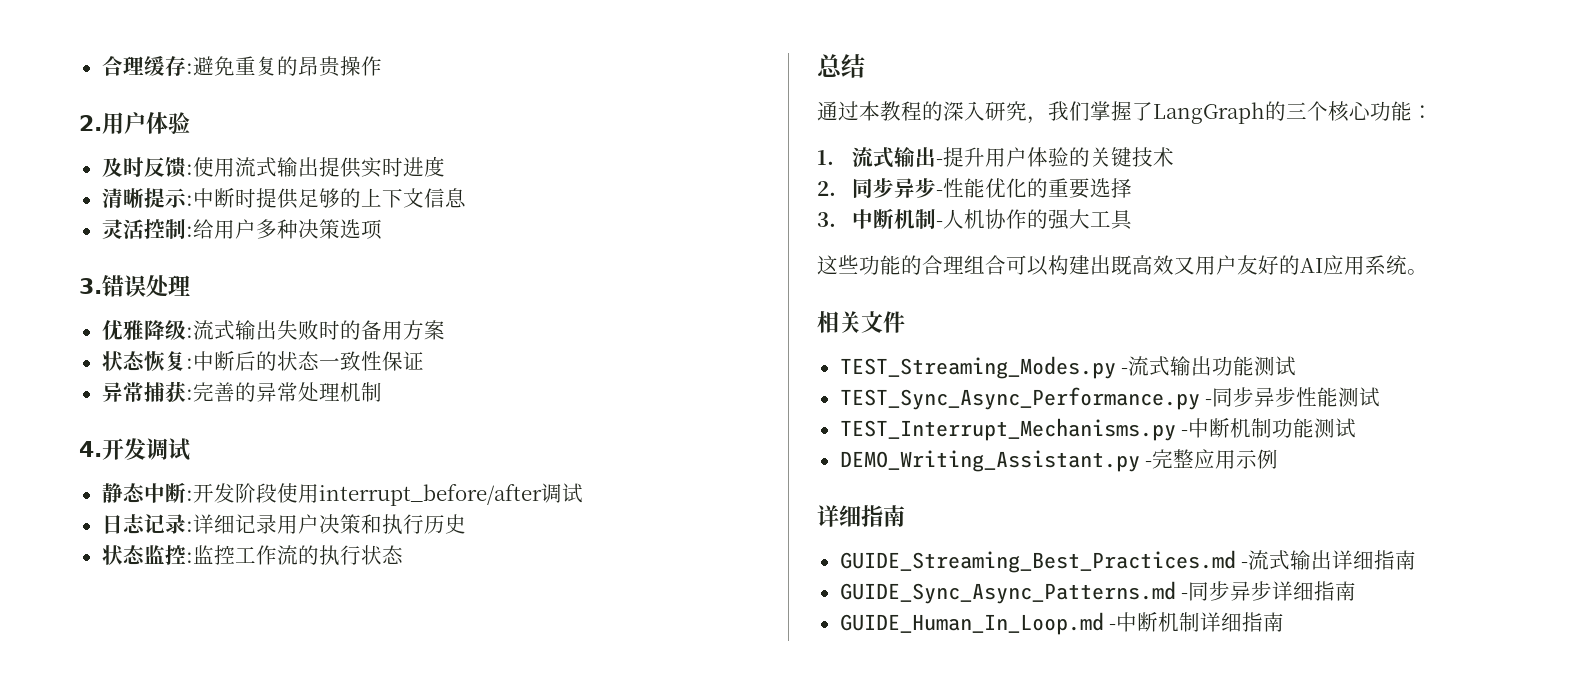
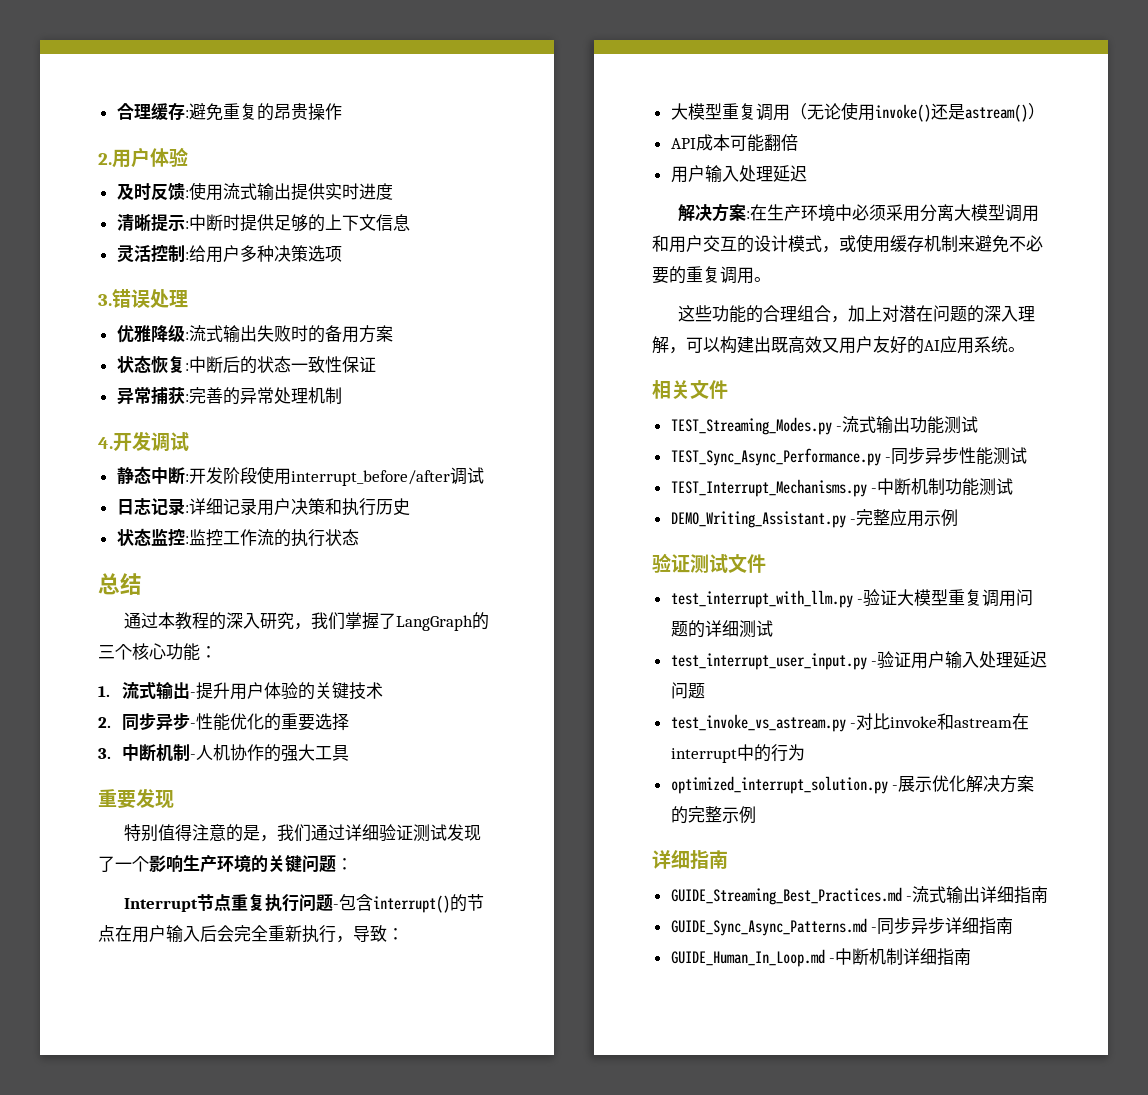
+ 重要发现
+ 特别值得注意的是，我们通过详细验证测试发现了一个影响生产环境的关键问题：
+ Interrupt节点重复执行问题-包含interrupt()的节点在用户输入后会完全重新执行，导致：
+ 大模型重复调用（无论使用invoke()还是astream()）
+ API成本可能翻倍
+ 用户输入处理延迟
+ 解决方案:在生产环境中必须采用分离大模型调用和用户交互的设计模式，或使用缓存机制来避免不必要的重复调用。
- 这些功能的合理组合可以构建出既高效又用户友好的AI应用系统。
+ 这些功能的合理组合，加上对潜在问题的深入理解，可以构建出既高效又用户友好的AI应用系统。
+ 验证测试文件
+ test_interrupt_with_llm.py -验证大模型重复调用问题的详细测试
+ test_interrupt_user_input.py -验证用户输入处理延迟问题
+ test_invoke_vs_astream.py -对比invoke和astream在interrupt中的行为
+ optimized_interrupt_solution.py -展示优化解决方案的完整示例

